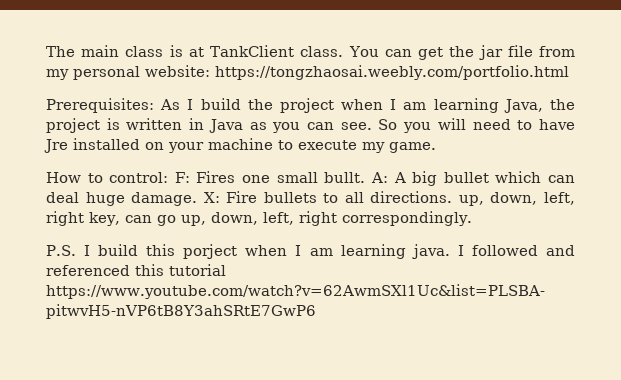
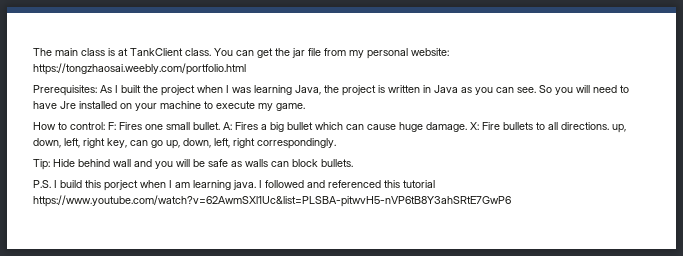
- Prerequisites: As I build the project when I am learning Java, the project is written in Java as you can see.
+ Prerequisites: As I built the project when I was learning Java, the project is written in Java as you can see.
- How to control: F: Fires one small bullt. A: A big bullet which can deal huge damage.
+ How to control: F: Fires one small bullet. A: Fires a big bullet which can cause huge damage.
+ Tip: Hide behind wall and you will be safe as walls can block bullets.

